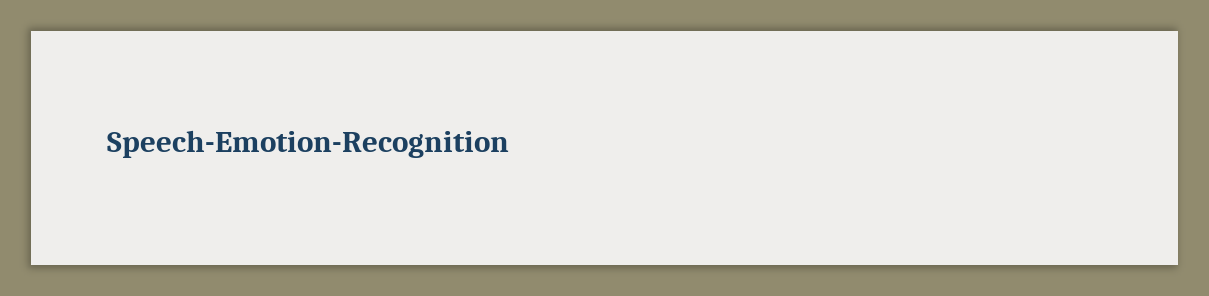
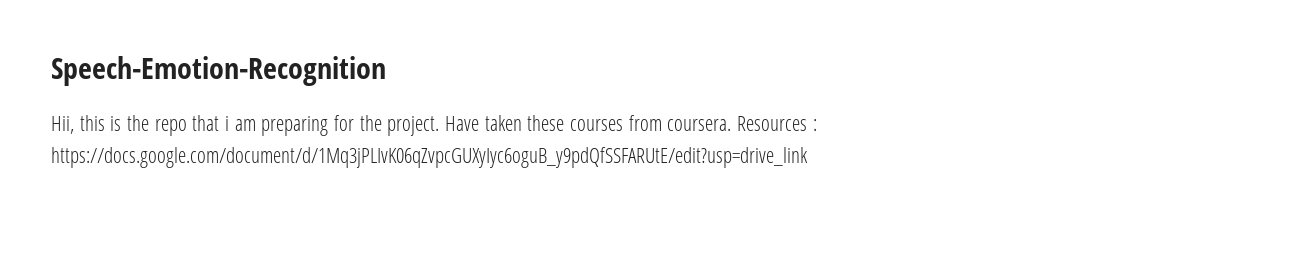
+ Hii, this is the repo that i am preparing for the project. Have taken these courses from coursera. Resources : https://docs.google.com/document/d/1Mq3jPLIvK06qZvpcGUXyIyc6oguB_y9pdQfSSFARUtE/edit?usp=drive_link

